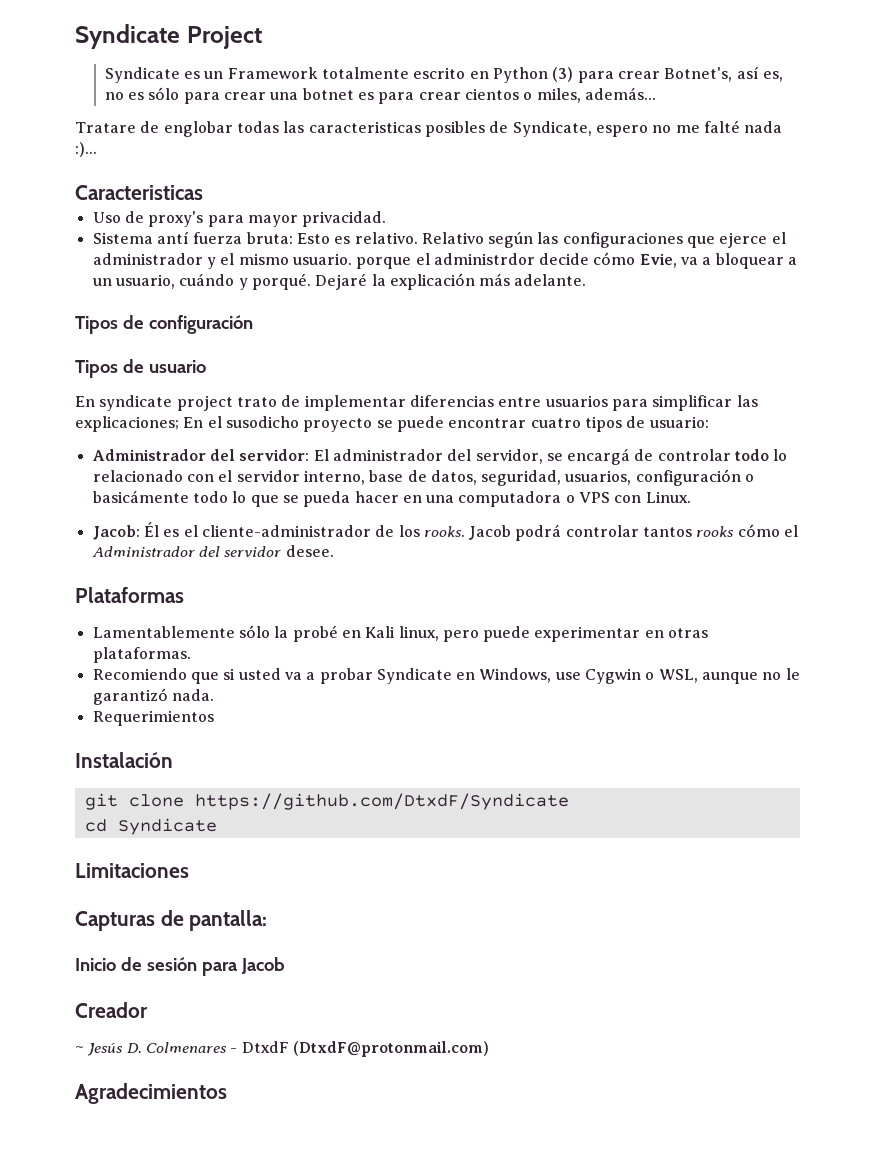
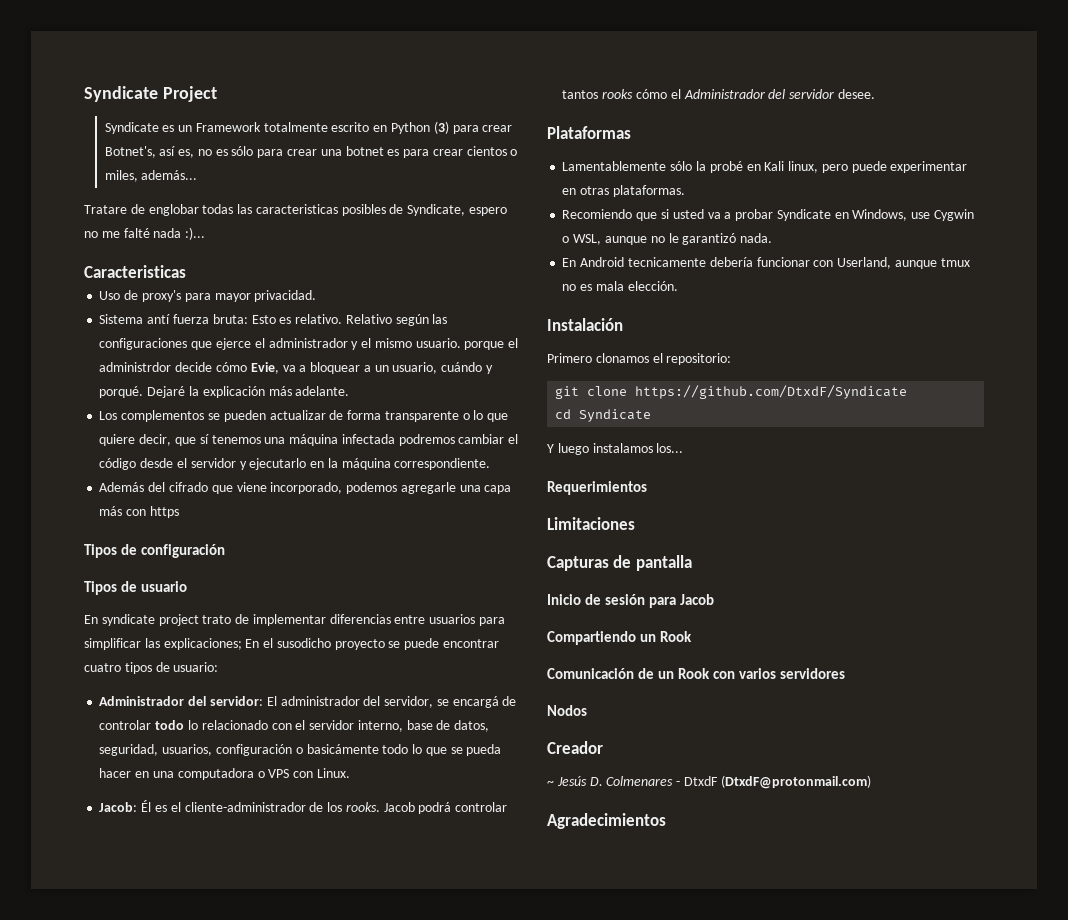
+ Los complementos se pueden actualizar de forma transparente o lo que quiere decir, que sí tenemos una máquina infectada podremos cambiar el código desde el servidor y ejecutarlo en la máquina correspondiente.
+ Además del cifrado que viene incorporado, podemos agregarle una capa más con https
- Requerimientos
+ En Android tecnicamente debería funcionar con Userland, aunque tmux no es mala elección.
  Instalación
+ Primero clonamos el repositorio:
+ Y luego instalamos los...
+ Requerimientos
- Capturas de pantalla:
+ Capturas de pantalla
+ Compartiendo un Rook
+ Comunicación de un Rook con varios servidores
+ Nodos

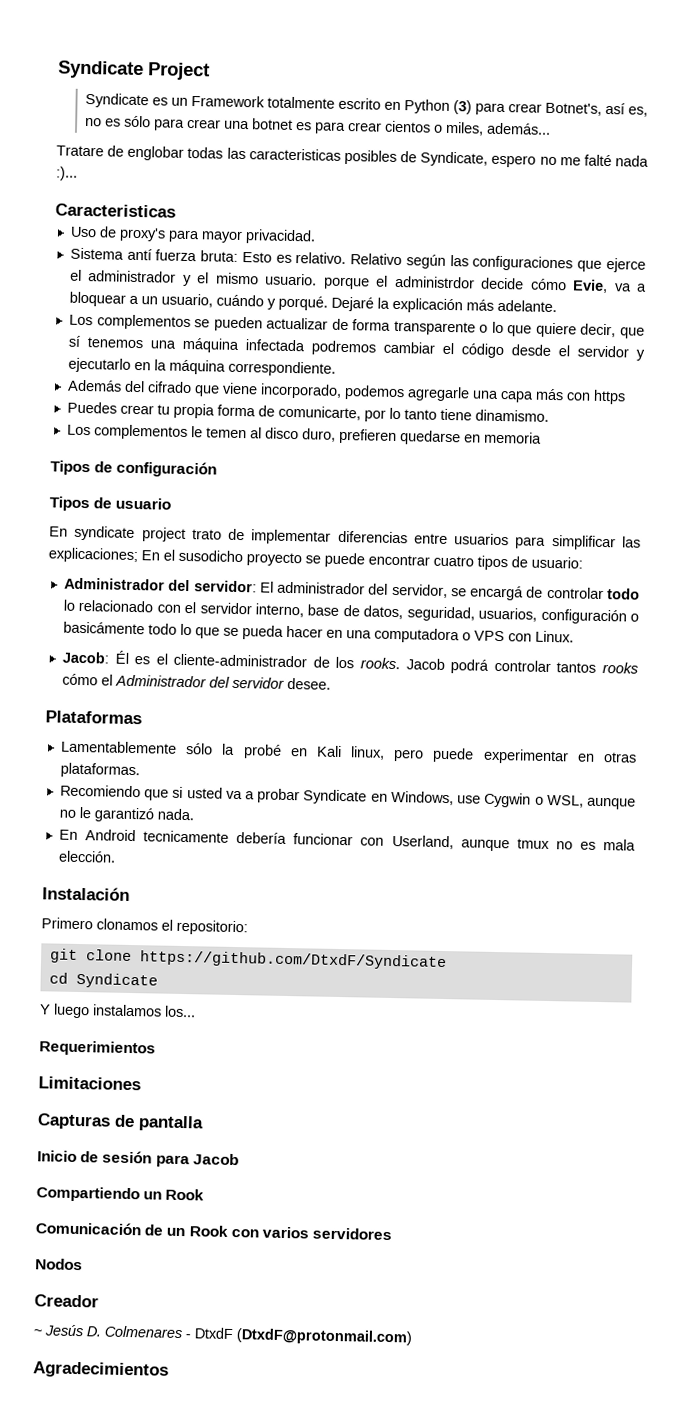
+ Puedes crear tu propia forma de comunicarte, por lo tanto tiene dinamismo.
+ Los complementos le temen al disco duro, prefieren quedarse en memoria

